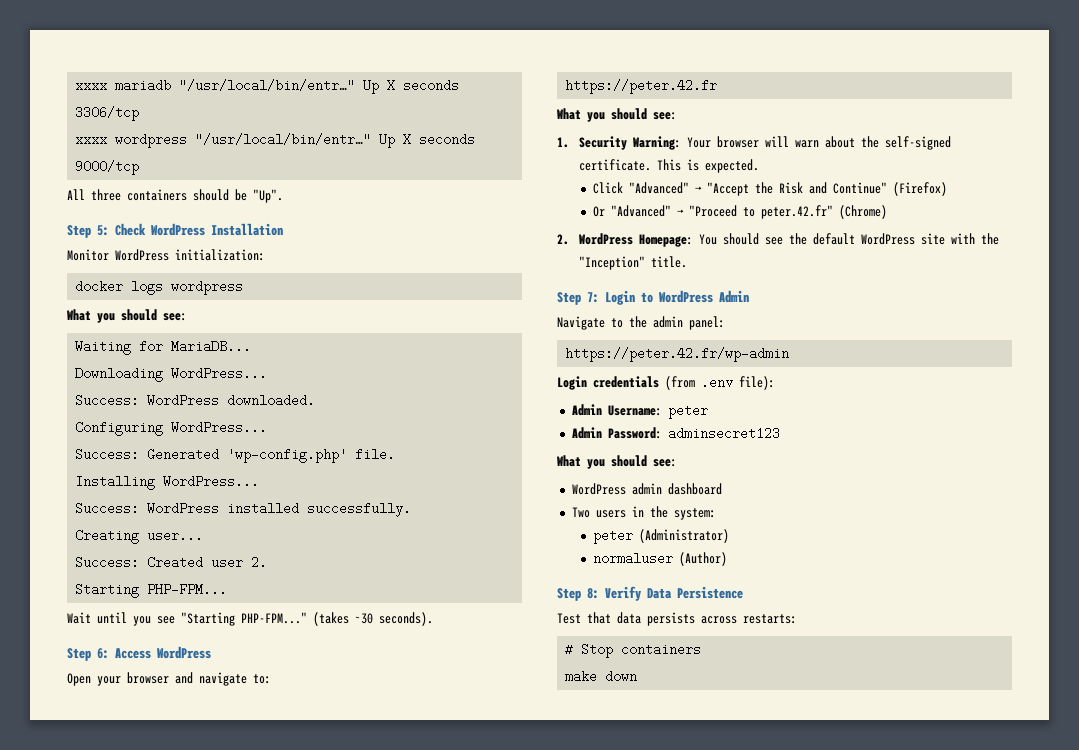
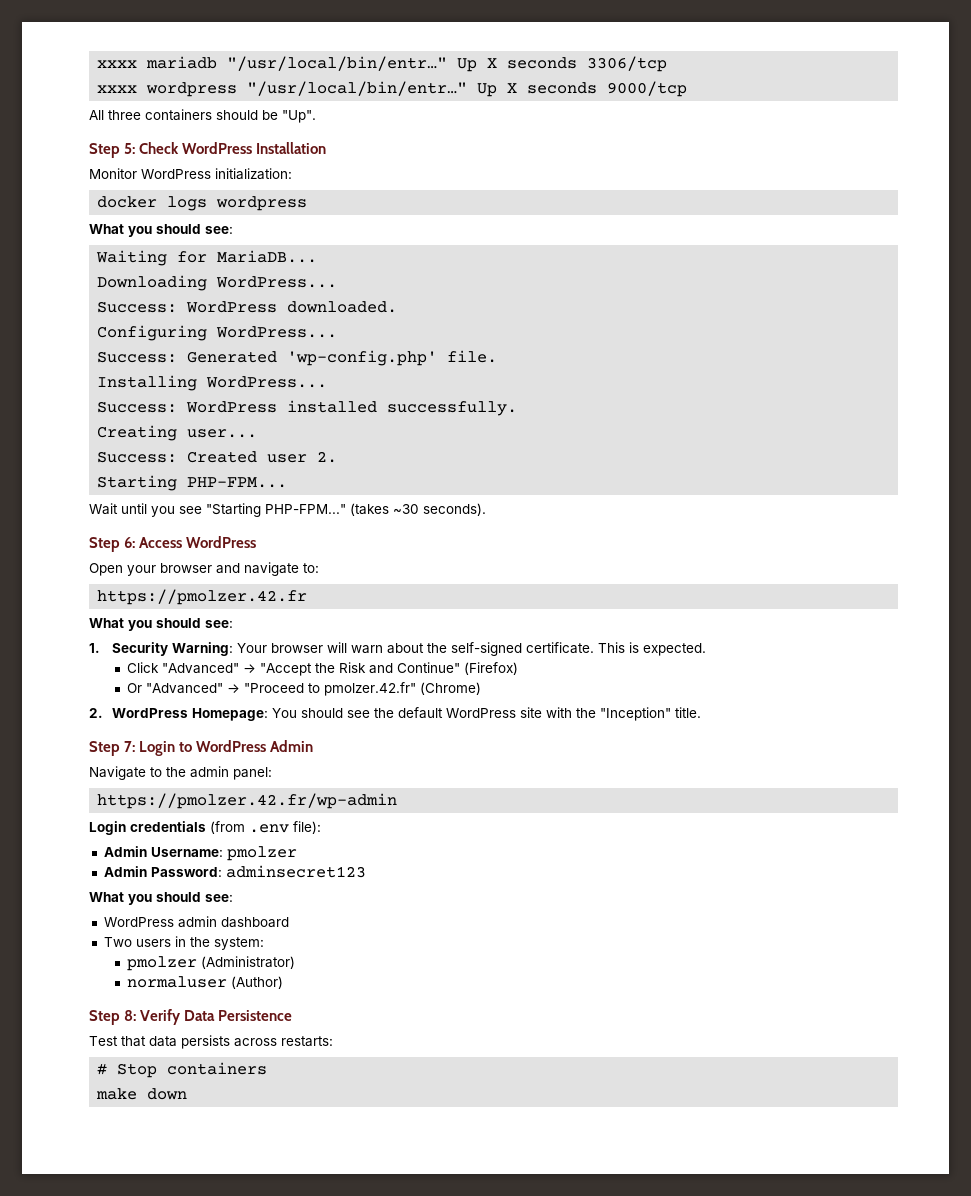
- https://peter.42.fr
+ https://pmolzer.42.fr
- Or "Advanced" → "Proceed to peter.42.fr" (Chrome)
+ Or "Advanced" → "Proceed to pmolzer.42.fr" (Chrome)
- https://peter.42.fr/wp-admin
+ https://pmolzer.42.fr/wp-admin
- Admin Username: peter
+ Admin Username: pmolzer
- peter (Administrator)
+ pmolzer (Administrator)

